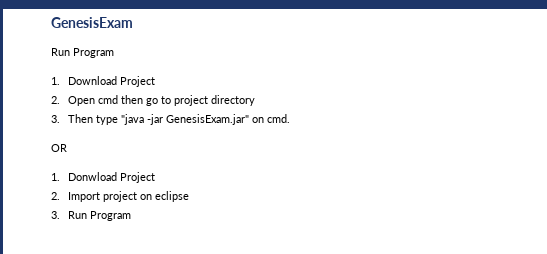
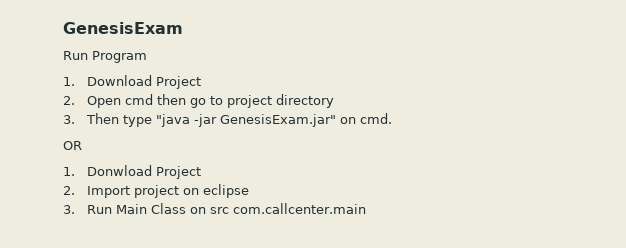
- 3. Run Program
+ 3. Run Main Class on src com.callcenter.main

